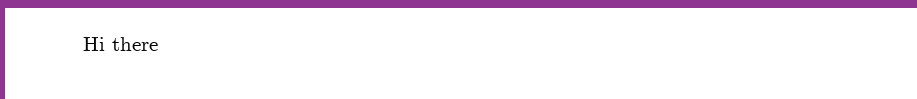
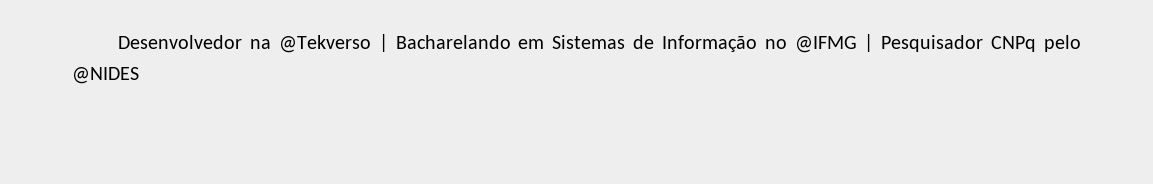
- Hi there
+ Desenvolvedor na @Tekverso | Bacharelando em Sistemas de Informação no @IFMG | Pesquisador CNPq pelo @NIDES

